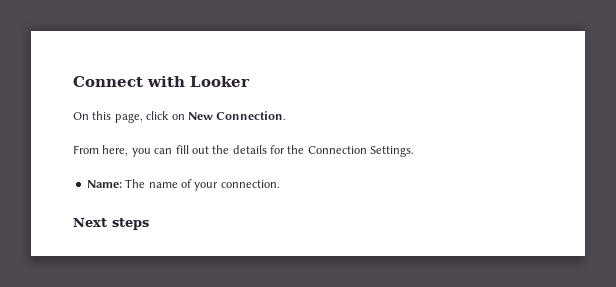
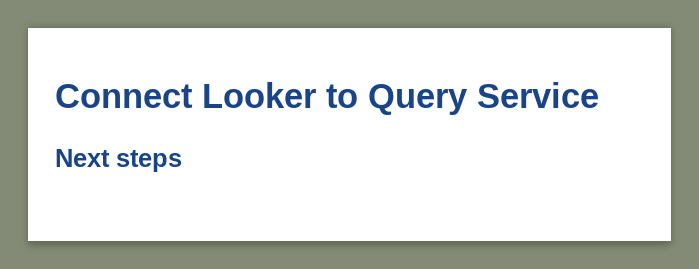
- Connect with Looker
- On this page, click on New Connection.
- From here, you can fill out the details for the Connection Settings.
- Name: The name of your connection.
+ Connect Looker to Query Service

